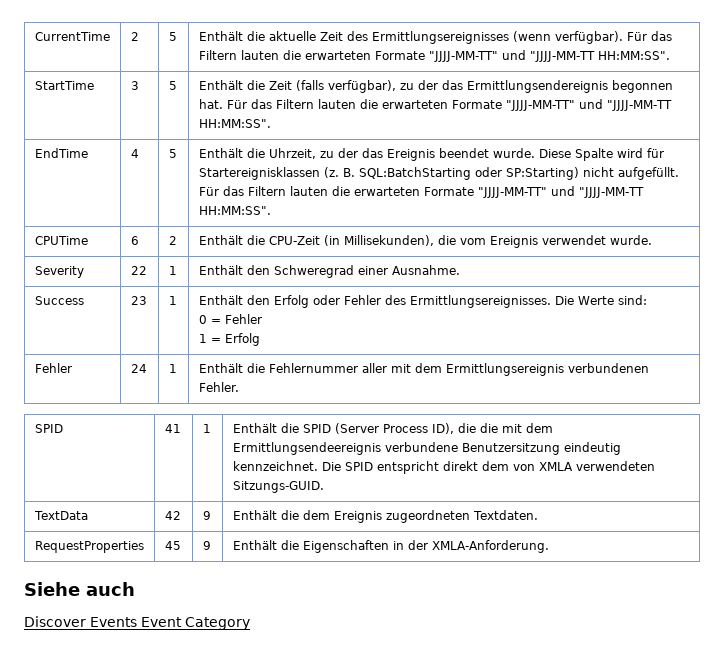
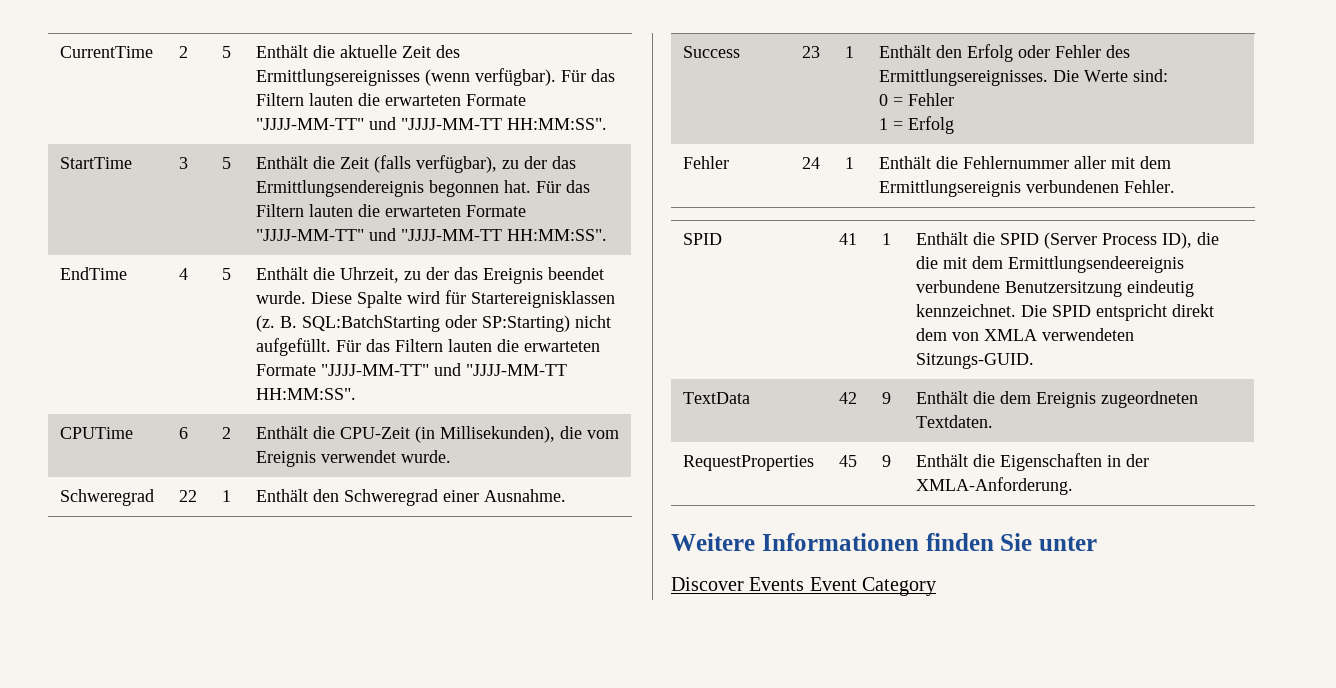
- Severity | 22 | 1 | Enthält den Schweregrad einer Ausnahme.
+ Schweregrad | 22 | 1 | Enthält den Schweregrad einer Ausnahme.
- Siehe auch
+ Weitere Informationen finden Sie unter

